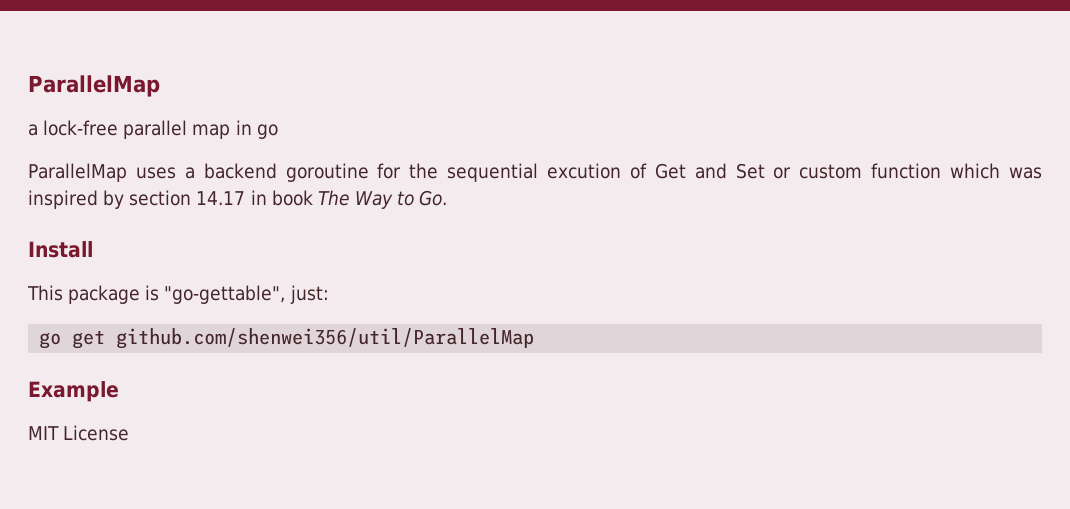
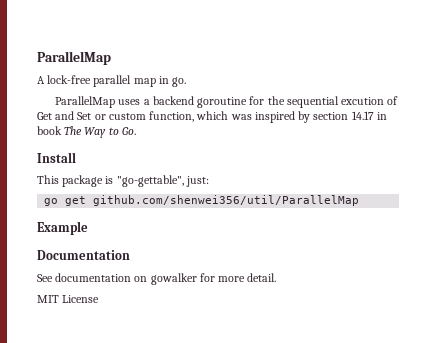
- a lock-free parallel map in go
+ A lock-free parallel map in go.
- ParallelMap uses a backend goroutine for the sequential excution of Get and Set or custom function which was inspired by section 14.17 in book The Way to Go.
+ ParallelMap uses a backend goroutine for the sequential excution of Get and Set or custom function, which was inspired by section 14.17 in book The Way to Go.
+ Documentation
+ See documentation on gowalker for more detail.

